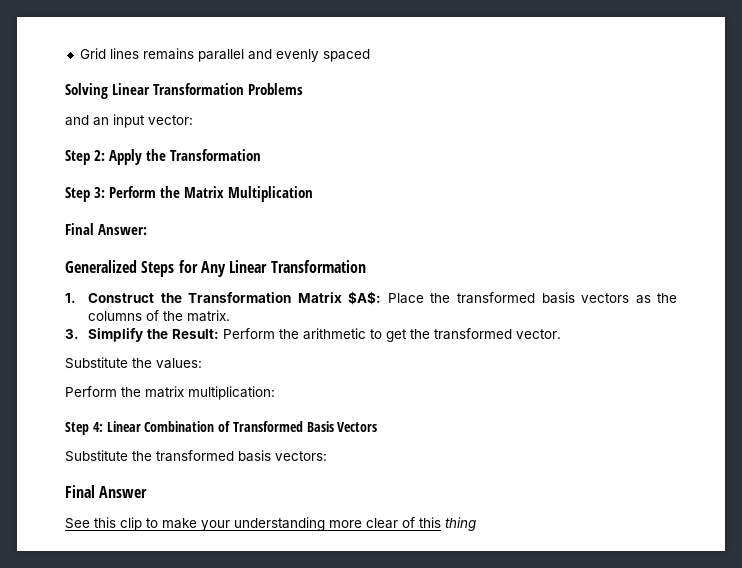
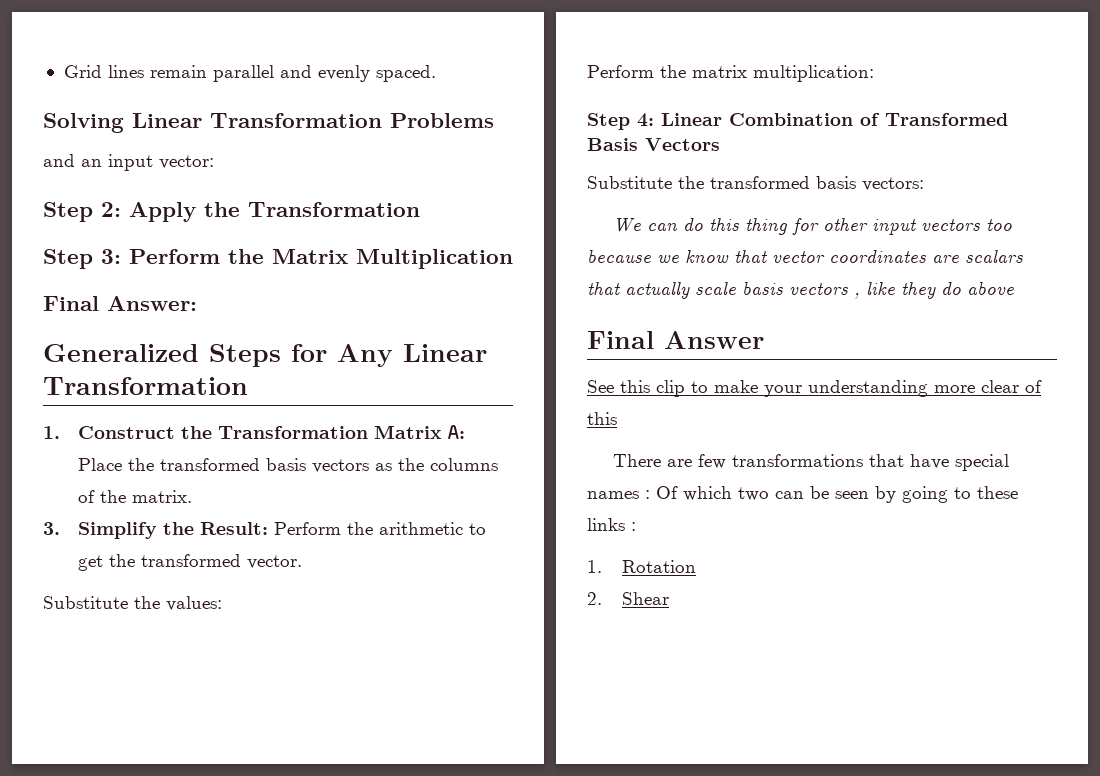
- Grid lines remains parallel and evenly spaced
+ Grid lines remain parallel and evenly spaced.
- 1. Construct the Transformation Matrix $A$: Place the transformed basis vectors as the columns of the matrix.
+ 1. Construct the Transformation Matrix A: Place the transformed basis vectors as the columns of the matrix.
+ We can do this thing for other input vectors too because we know that vector coordinates are scalars that actually scale basis vectors , like they do above
- See this clip to make your understanding more clear of this thing
+ See this clip to make your understanding more clear of this
+ There are few transformations that have special names : Of which two can be seen by going to these links :
+ 1. Rotation
+ 2. Shear

